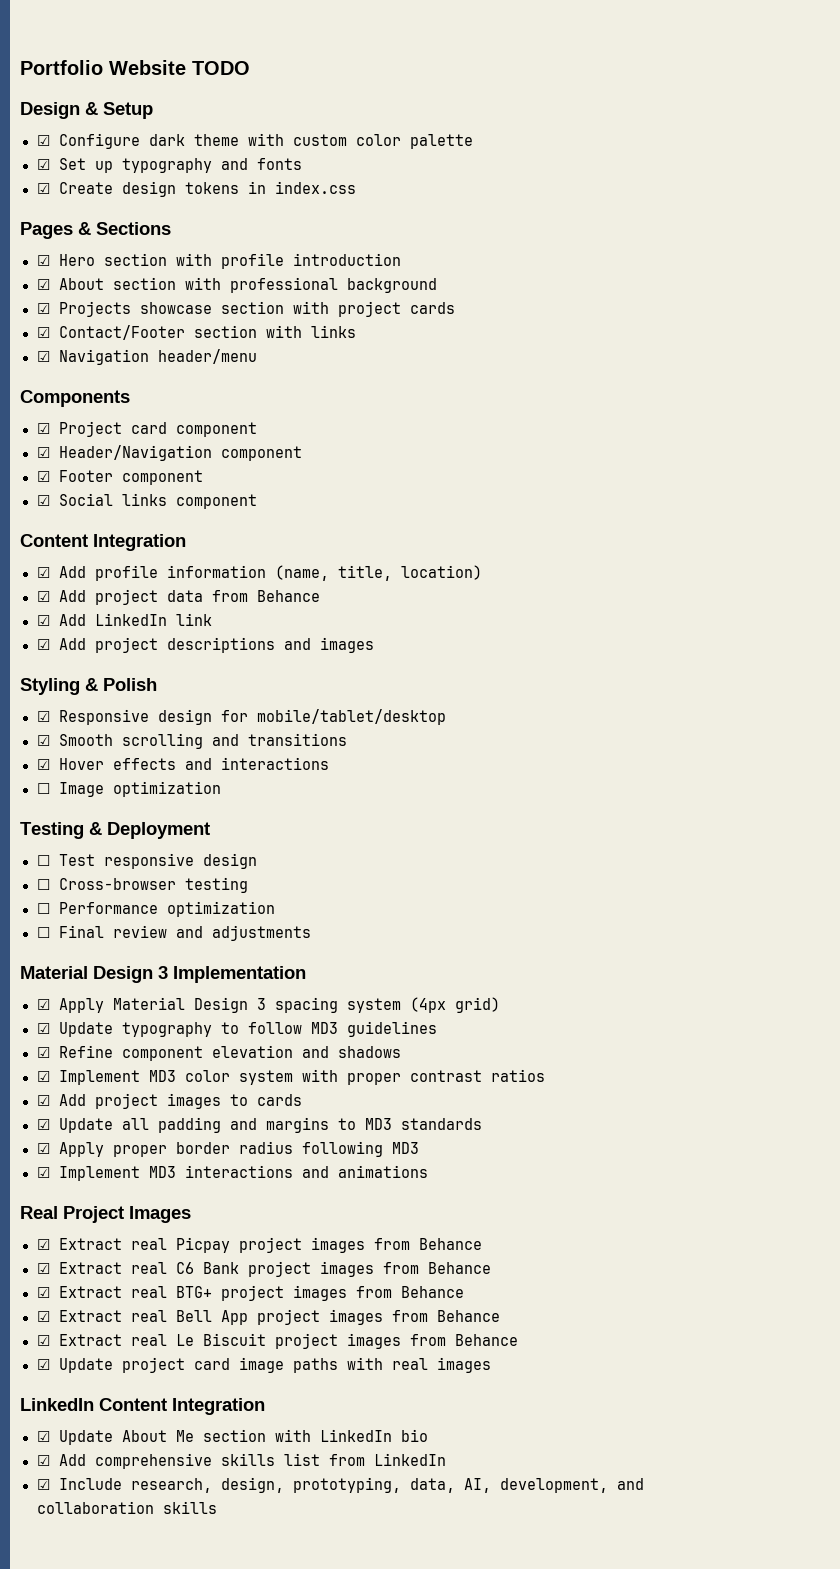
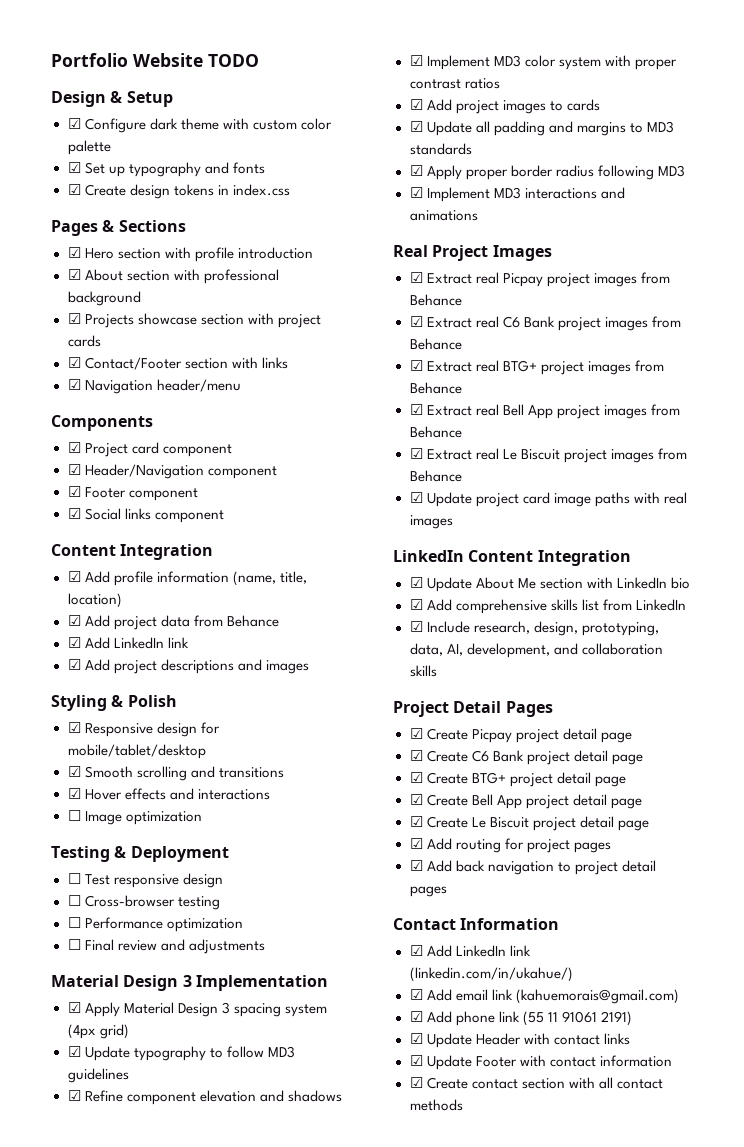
+ Project Detail Pages
+ ☑ Create Picpay project detail page
+ ☑ Create C6 Bank project detail page
+ ☑ Create BTG+ project detail page
+ ☑ Create Bell App project detail page
+ ☑ Create Le Biscuit project detail page
+ ☑ Add routing for project pages
+ ☑ Add back navigation to project detail pages
+ Contact Information
+ ☑ Add LinkedIn link (linkedin.com/in/ukahue/)
+ ☑ Add email link (kahuemorais@gmail.com)
+ ☑ Add phone link (55 11 91061 2191)
+ ☑ Update Header with contact links
+ ☑ Update Footer with contact information
+ ☑ Create contact section with all contact methods

